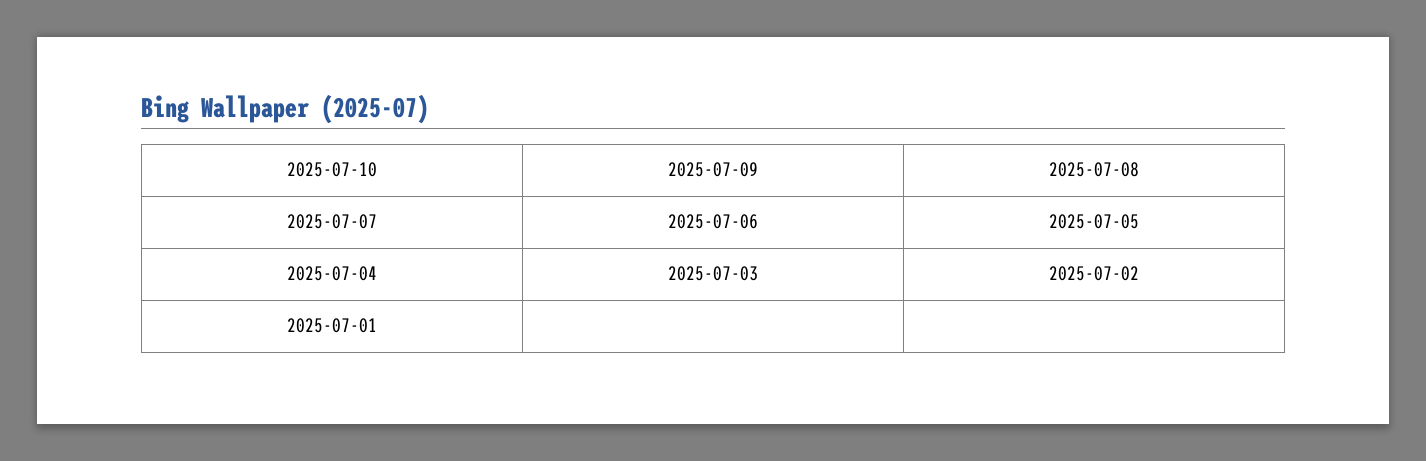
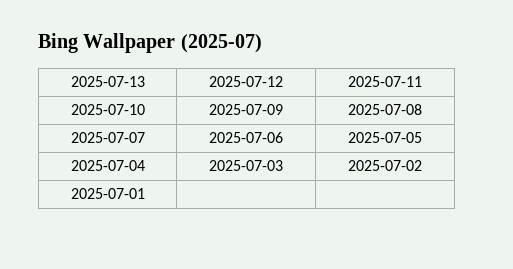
+ 2025-07-13 | 2025-07-12 | 2025-07-11

